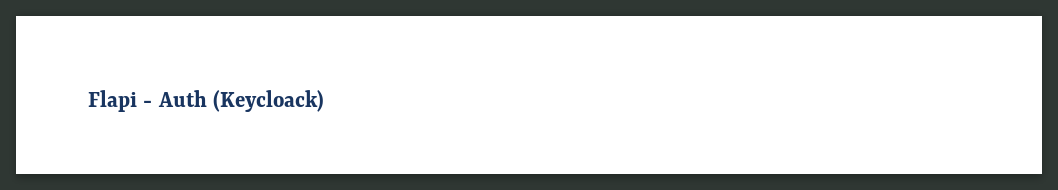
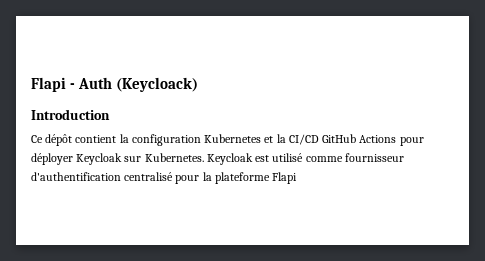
+ Introduction
+ Ce dépôt contient la configuration Kubernetes et la CI/CD GitHub Actions pour déployer Keycloak sur Kubernetes. Keycloak est utilisé comme fournisseur d'authentification centralisé pour la plateforme Flapi

